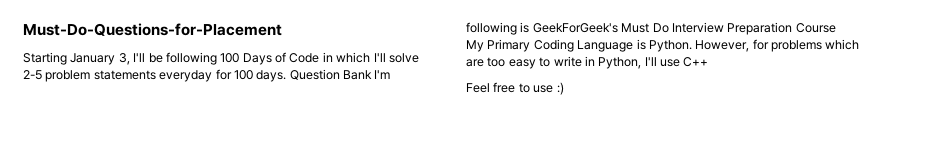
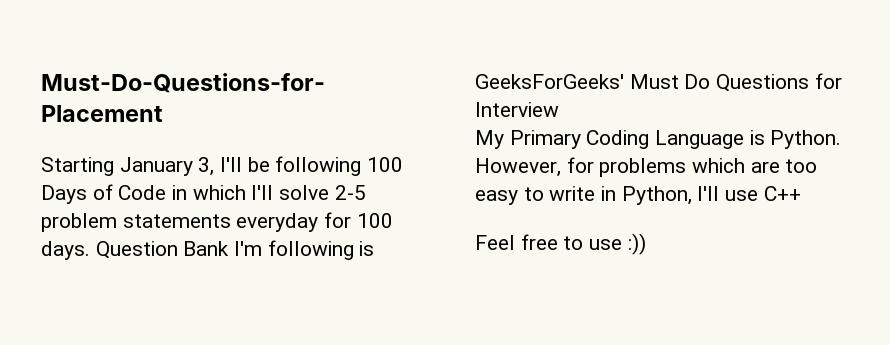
- Question Bank I'm following is GeekForGeek's Must Do Interview Preparation Course
+ Question Bank I'm following is GeeksForGeeks' Must Do Questions for Interview
- Feel free to use :)
+ Feel free to use :))

